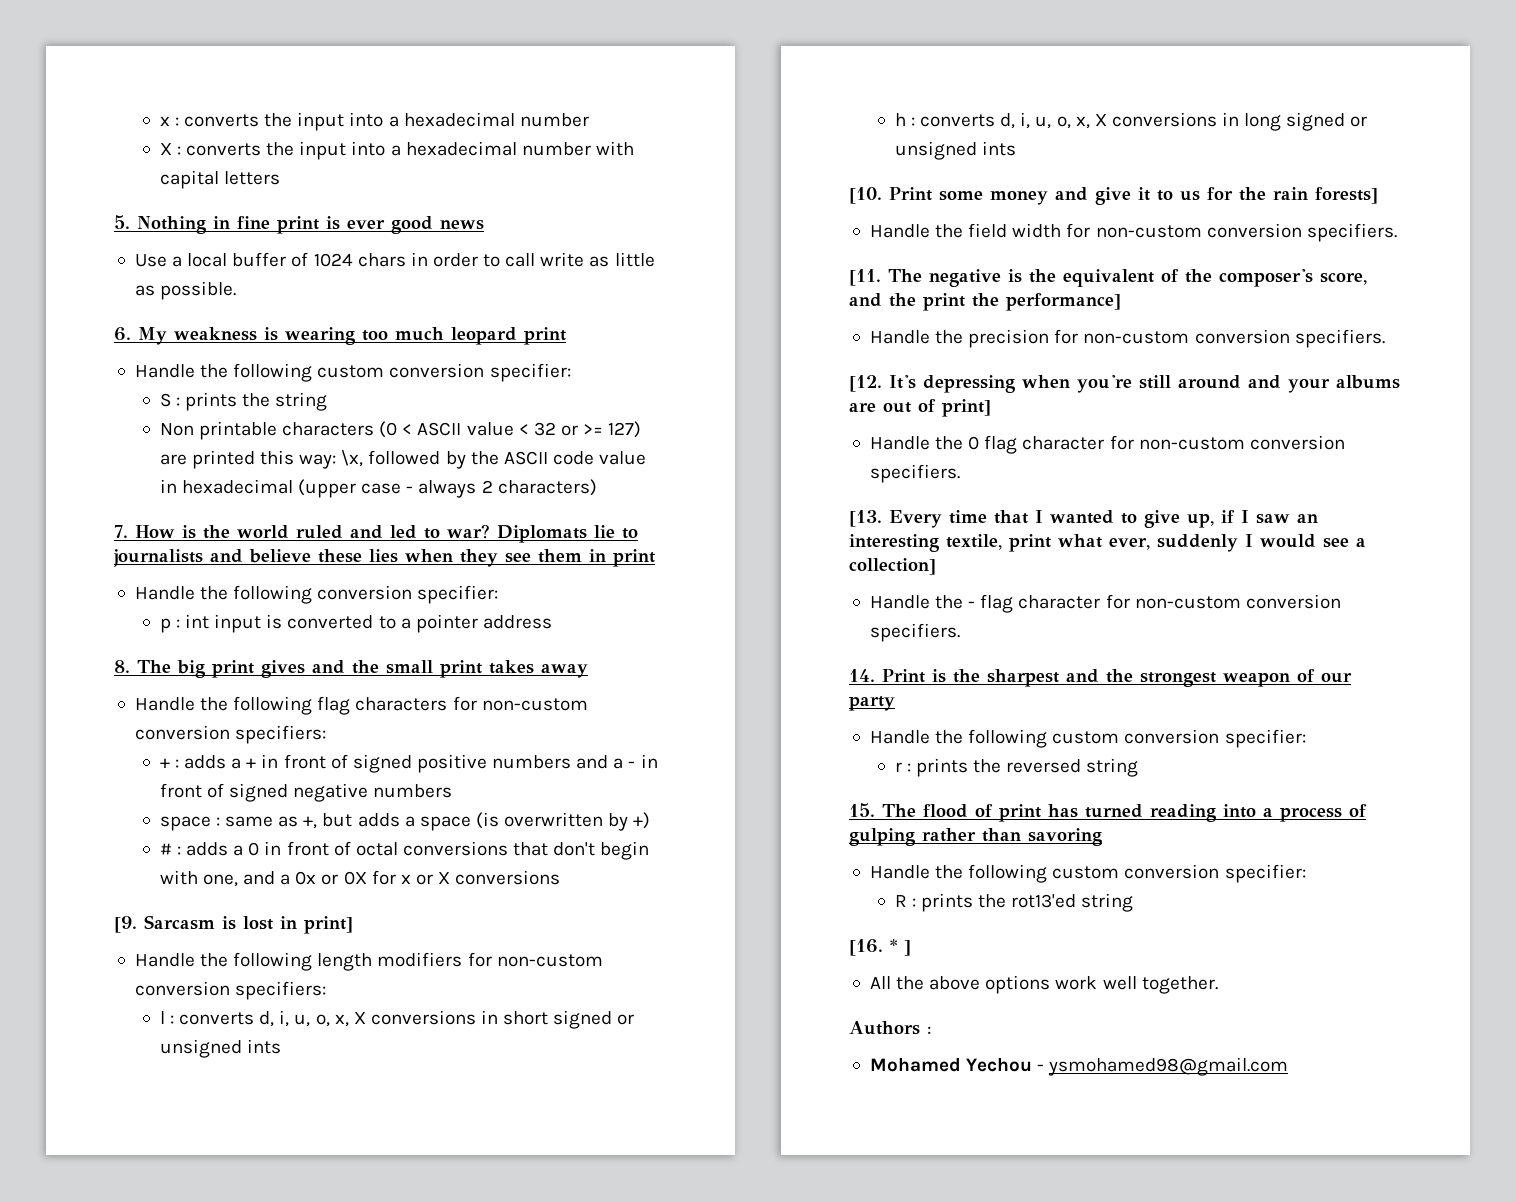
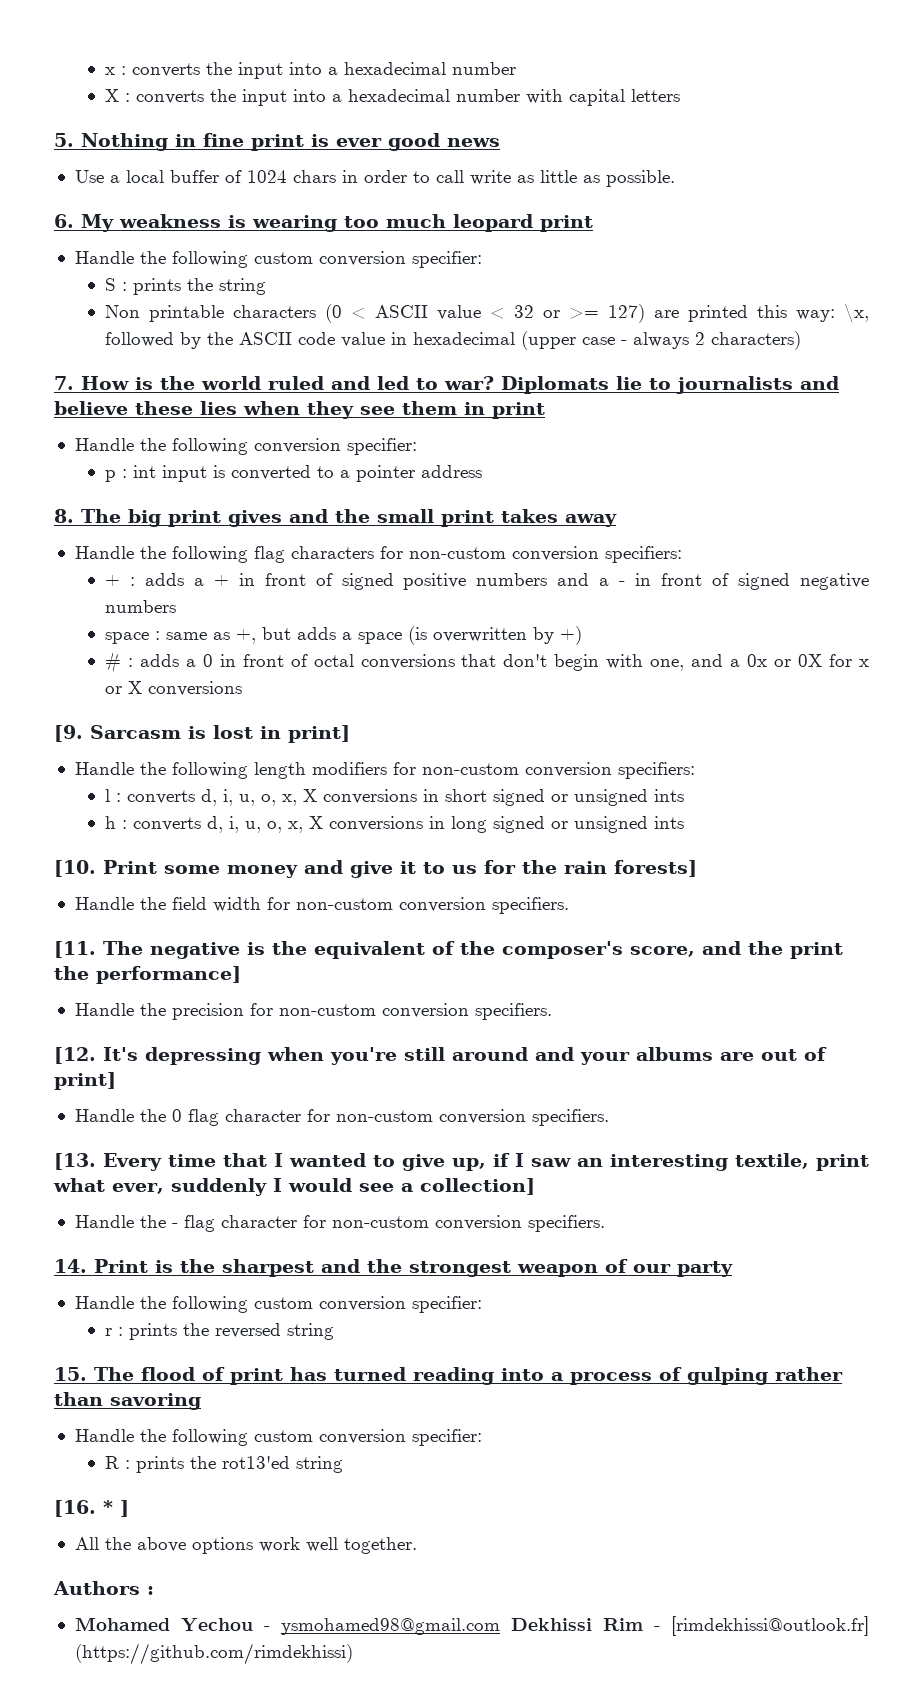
- Mohamed Yechou - ysmohamed98@gmail.com
+ Mohamed Yechou - ysmohamed98@gmail.com Dekhissi Rim - [rimdekhissi@outlook.fr] (https://github.com/rimdekhissi)

